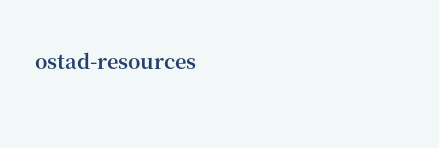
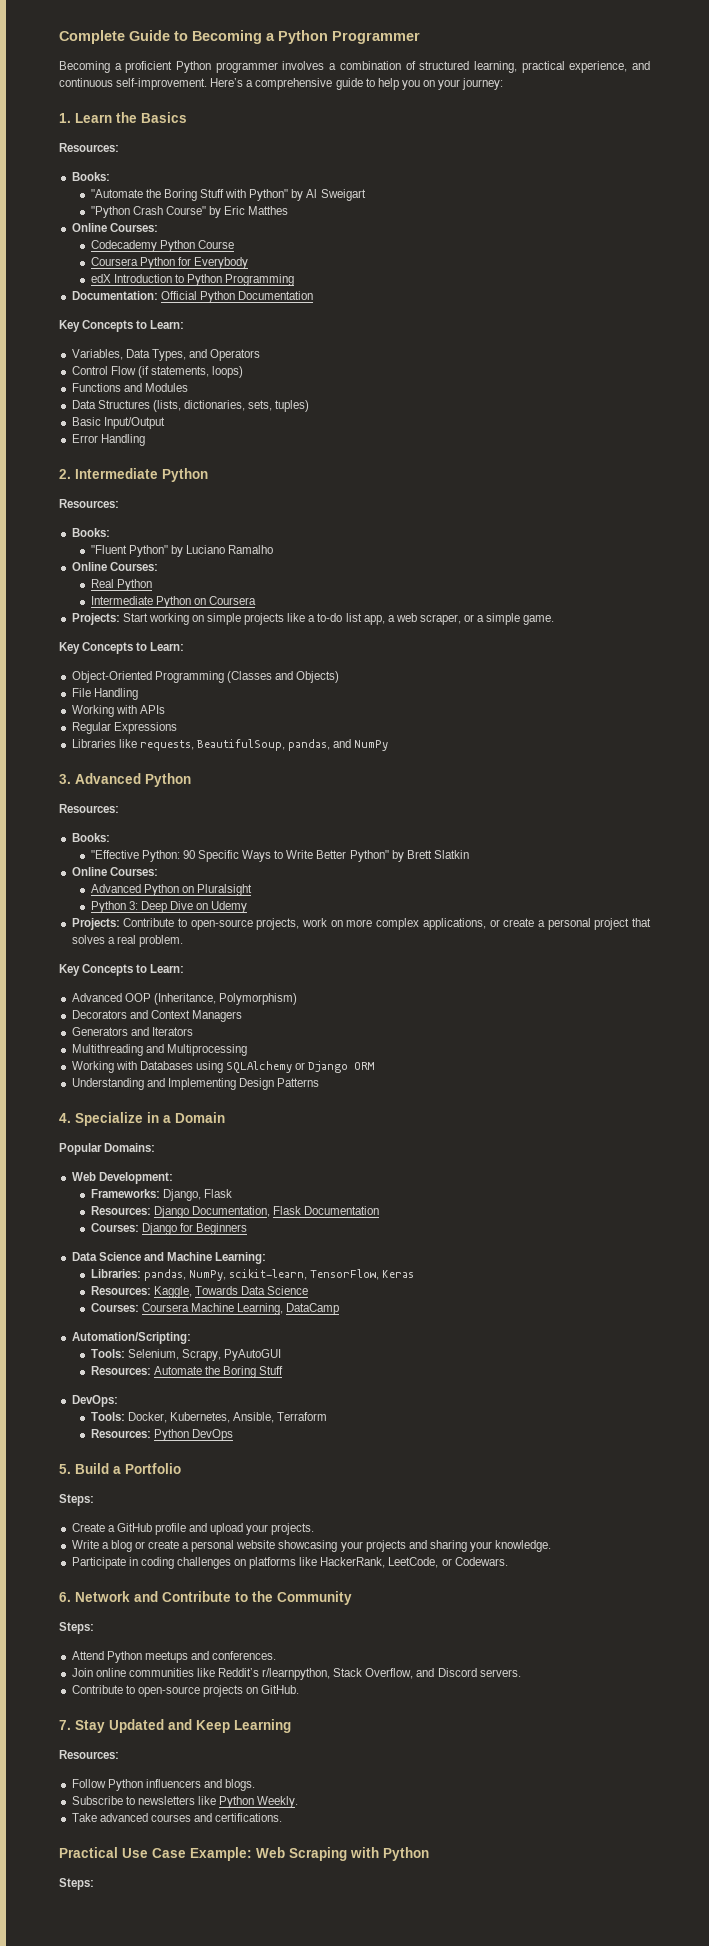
- ostad-resources
+ Complete Guide to Becoming a Python Programmer
+ Becoming a proficient Python programmer involves a combination of structured learning, practical experience, and continuous self-improvement. Here’s a comprehensive guide to help you on your journey:
+ 1. Learn the Basics
+ Resources:
+ Books:
+ "Automate the Boring Stuff with Python" by Al Sweigart
+ "Python Crash Course" by Eric Matthes
+ Online Courses:
+ Codecademy Python Course
+ Coursera Python for Everybody
+ edX Introduction to Python Programming
+ Documentation: Official Python Documentation
+ Key Concepts to Learn:
+ Variables, Data Types, and Operators
+ Control Flow (if statements, loops)
+ Functions and Modules
+ Data Structures (lists, dictionaries, sets, tuples)
+ Basic Input/Output
+ Error Handling
+ 2. Intermediate Python
+ Resources:
+ Books:
+ "Fluent Python" by Luciano Ramalho
+ Online Courses:
+ Real Python
+ Intermediate Python on Coursera
+ Projects: Start working on simple projects like a to-do list app, a web scraper, or a simple game.
+ Key Concepts to Learn:
+ Object-Oriented Programming (Classes and Objects)
+ File Handling
+ Working with APIs
+ Regular Expressions
+ Libraries like requests, BeautifulSoup, pandas, and NumPy
+ 3. Advanced Python
+ Resources:
+ Books:
+ "Effective Python: 90 Specific Ways to Write Better Python" by Brett Slatkin
+ Online Courses:
+ Advanced Python on Pluralsight
+ Python 3: Deep Dive on Udemy
+ Projects: Contribute to open-source projects, work on more complex applications, or create a personal project that solves a real problem.
+ Key Concepts to Learn:
+ Advanced OOP (Inheritance, Polymorphism)
+ Decorators and Context Managers
+ Generators and Iterators
+ Multithreading and Multiprocessing
+ Working with Databases using SQLAlchemy or Django ORM
+ Understanding and Implementing Design Patterns
+ 4. Specialize in a Domain
+ Popular Domains:
+ Web Development:
+ Frameworks: Django, Flask
+ Resources: Django Documentation, Flask Documentation
+ Courses: Django for Beginners
+ Data Science and Machine Learning:
+ Libraries: pandas, NumPy, scikit-learn, TensorFlow, Keras
+ Resources: Kaggle, Towards Data Science
+ Courses: Coursera Machine Learning, DataCamp
+ Automation/Scripting:
+ Tools: Selenium, Scrapy, PyAutoGUI
+ Resources: Automate the Boring Stuff
+ DevOps:
+ Tools: Docker, Kubernetes, Ansible, Terraform
+ Resources: Python DevOps
+ 5. Build a Portfolio
+ Steps:
+ Create a GitHub profile and upload your projects.
+ Write a blog or create a personal website showcasing your projects and sharing your knowledge.
+ Participate in coding challenges on platforms like HackerRank, LeetCode, or Codewars.
+ 6. Network and Contribute to the Community
+ Steps:
+ Attend Python meetups and conferences.
+ Join online communities like Reddit’s r/learnpython, Stack Overflow, and Discord servers.
+ Contribute to open-source projects on GitHub.
+ 7. Stay Updated and Keep Learning
+ Resources:
+ Follow Python influencers and blogs.
+ Subscribe to newsletters like Python Weekly.
+ Take advanced courses and certifications.
+ Practical Use Case Example: Web Scraping with Python
+ Steps:

